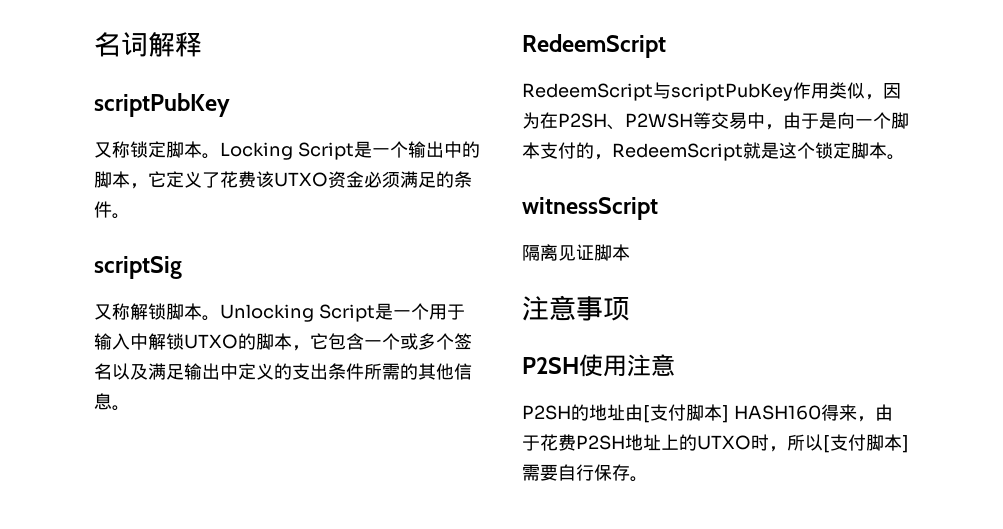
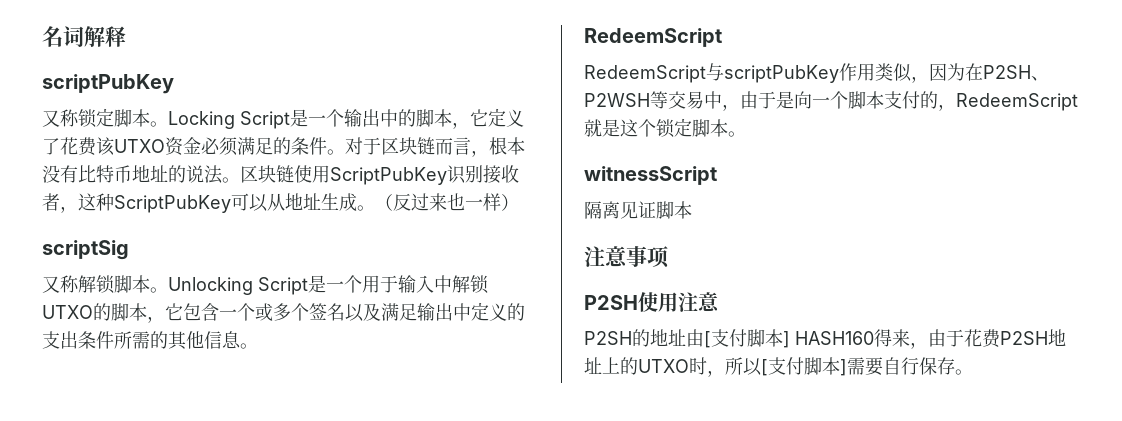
+ 对于区块链而言，根本没有比特币地址的说法。区块链使用ScriptPubKey识别接收者，这种ScriptPubKey可以从地址生成。（反过来也一样）

